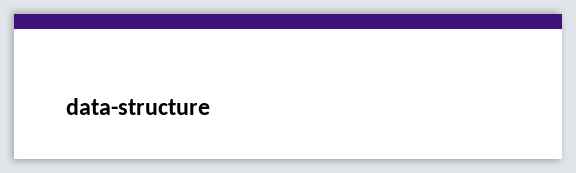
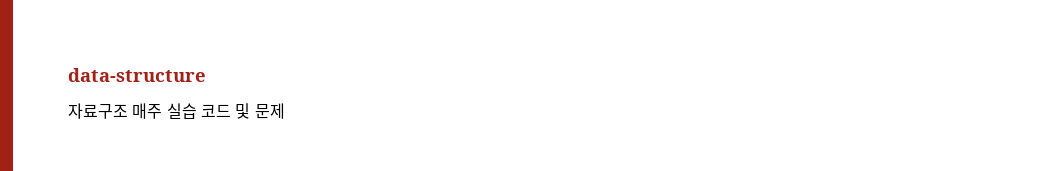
+ 자료구조 매주 실습 코드 및 문제

